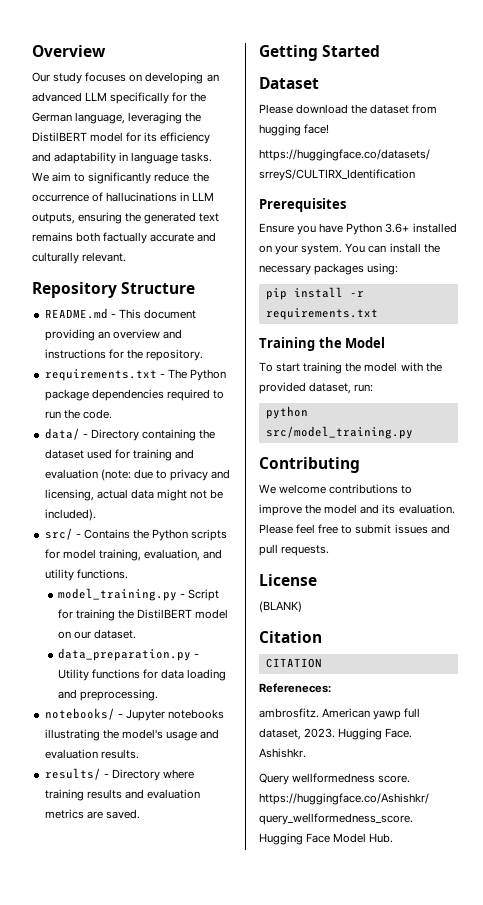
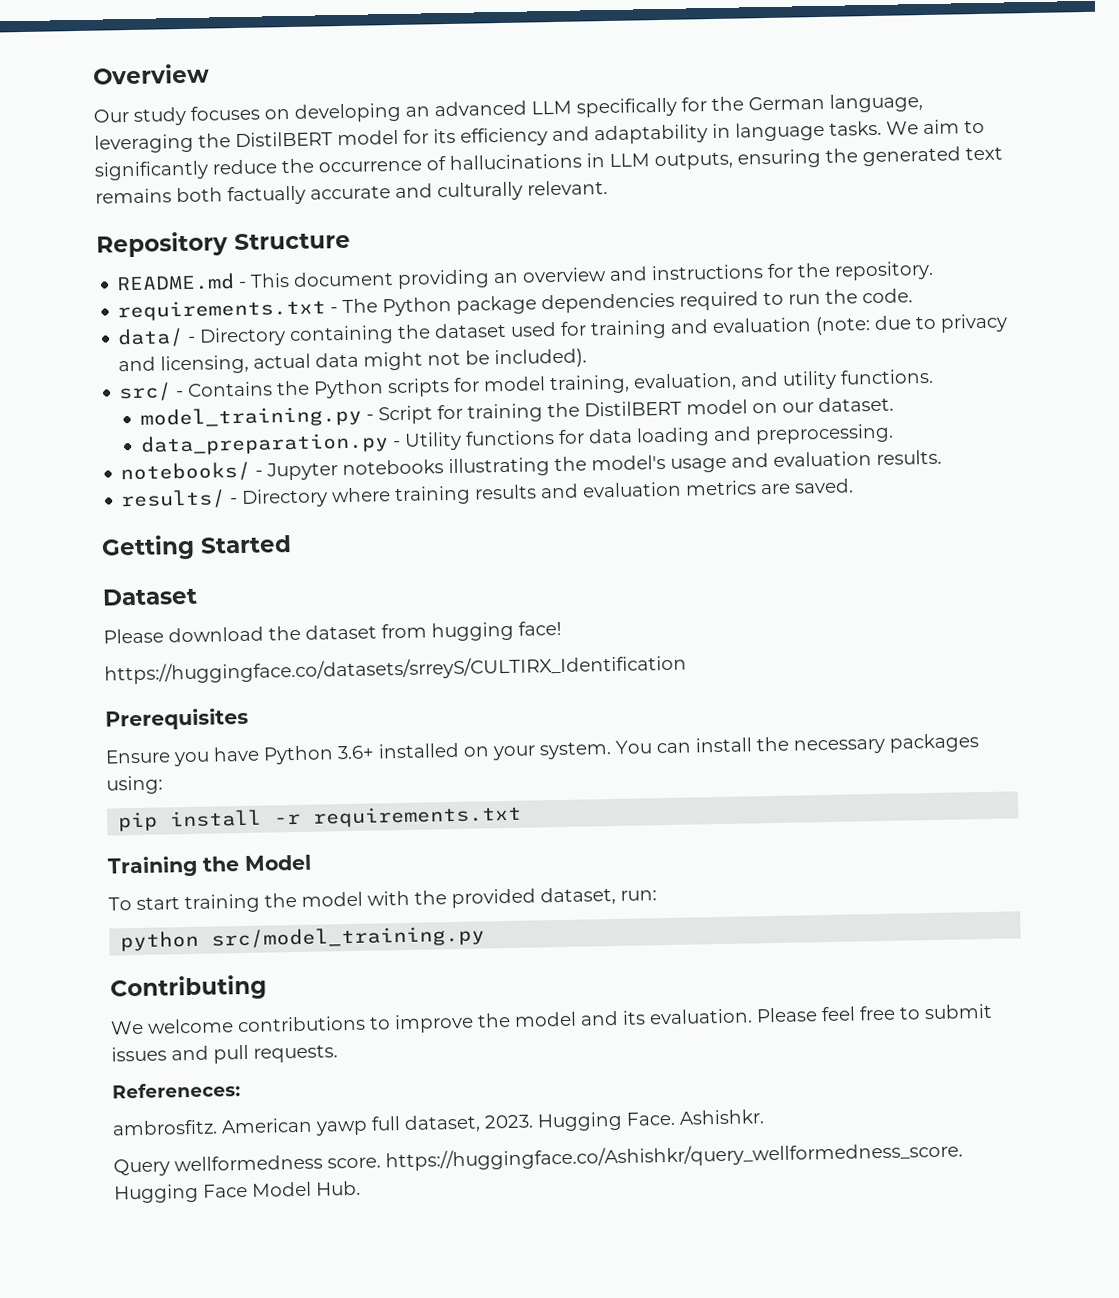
- License
- (BLANK)
- Citation
- CITATION

